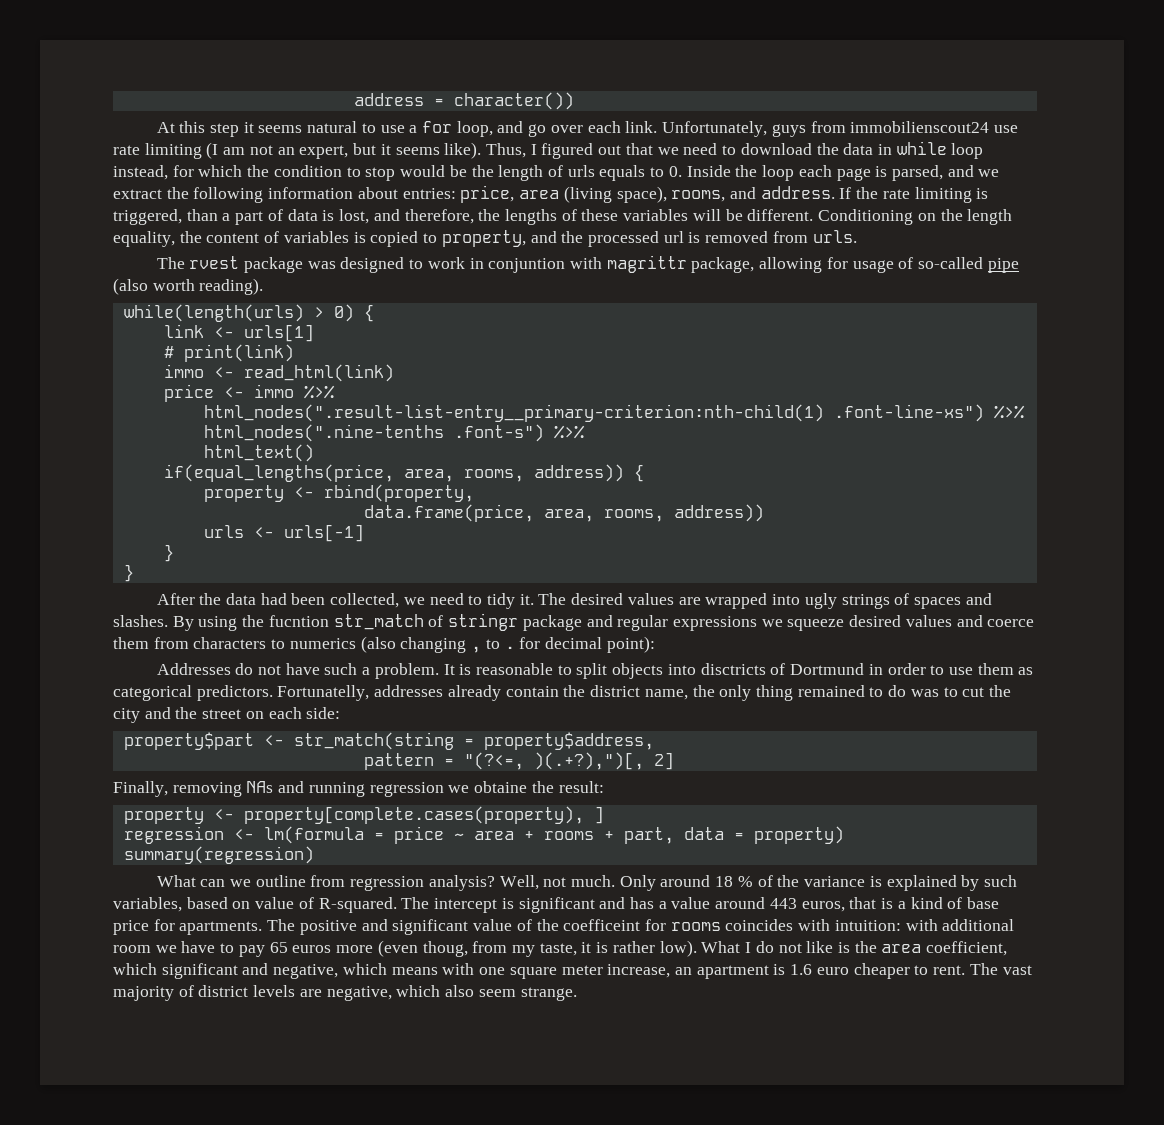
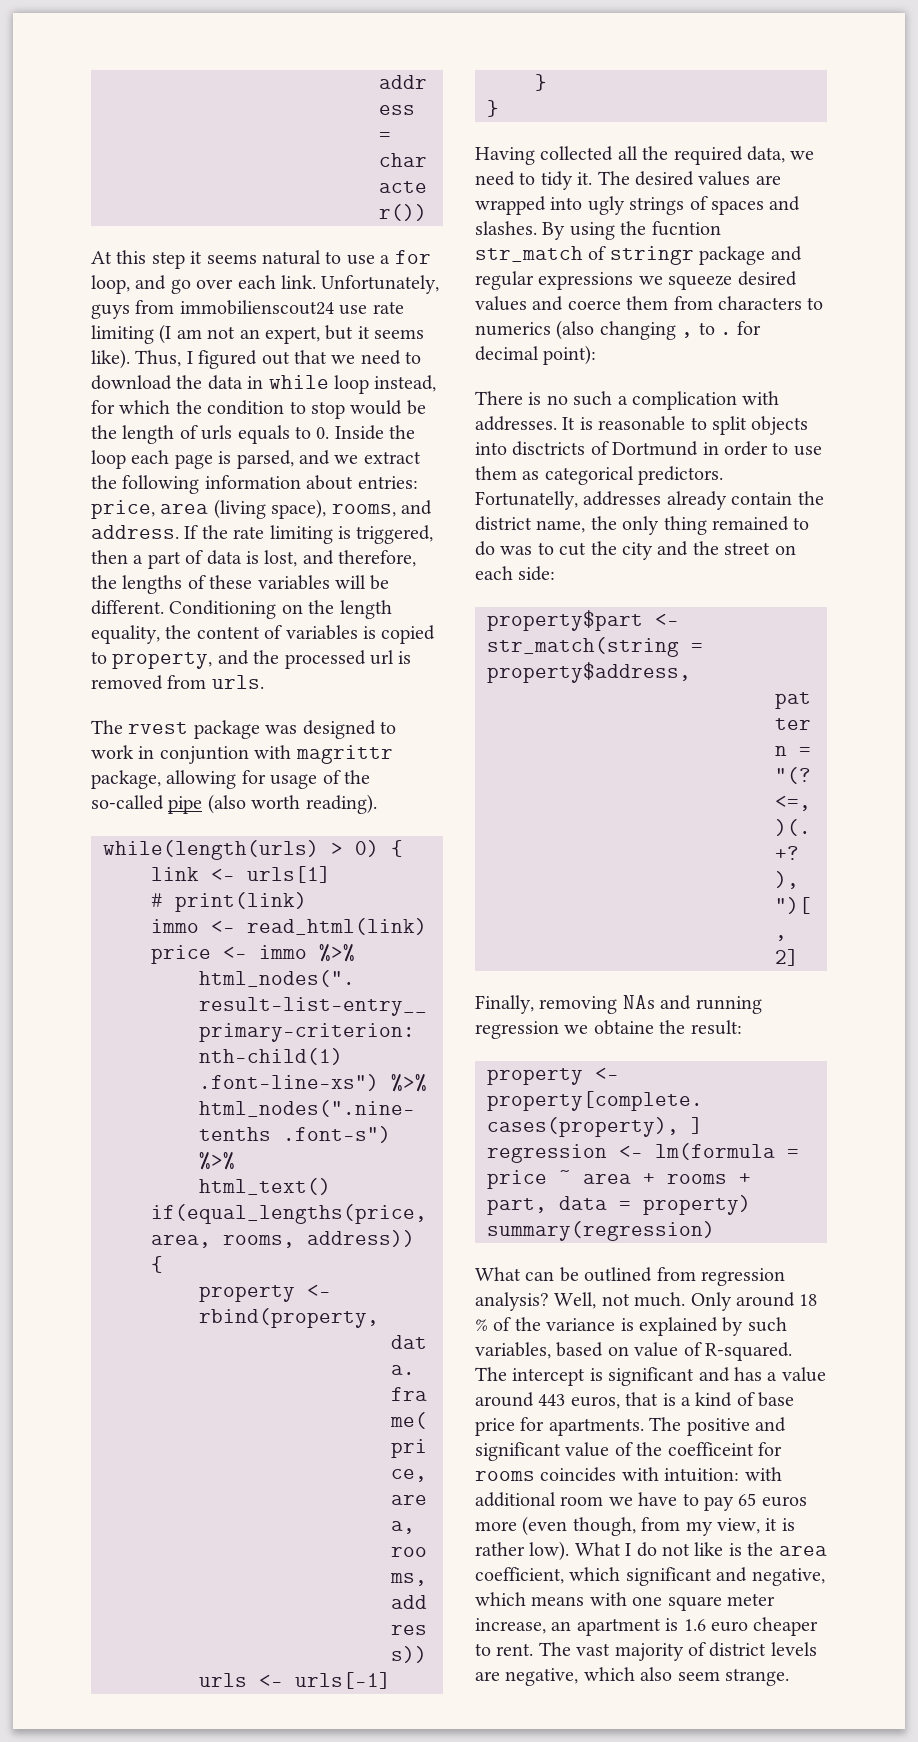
- If the rate limiting is triggered, than a part of data is lost, and therefore, the lengths of these variables will be different.
+ If the rate limiting is triggered, then a part of data is lost, and therefore, the lengths of these variables will be different.
- The rvest package was designed to work in conjuntion with magrittr package, allowing for usage of so-called pipe (also worth reading).
+ The rvest package was designed to work in conjuntion with magrittr package, allowing for usage of the so-called pipe (also worth reading).
- After the data had been collected, we need to tidy it.
+ Having collected all the required data, we need to tidy it.
- Addresses do not have such a problem.
+ There is no such a complication with addresses.
- What can we outline from regression analysis?
+ What can be outlined from regression analysis?
- The positive and significant value of the coefficeint for rooms coincides with intuition: with additional room we have to pay 65 euros more (even thoug, from my taste, it is rather low).
+ The positive and significant value of the coefficeint for rooms coincides with intuition: with additional room we have to pay 65 euros more (even though, from my view, it is rather low).

